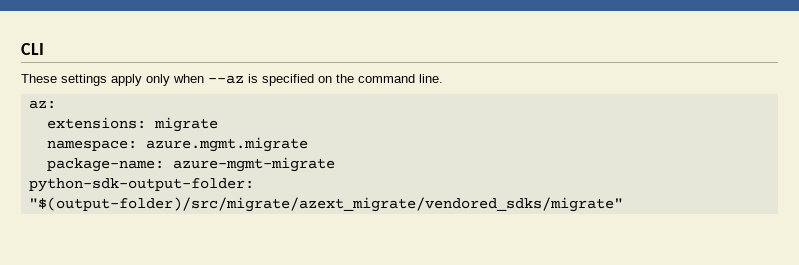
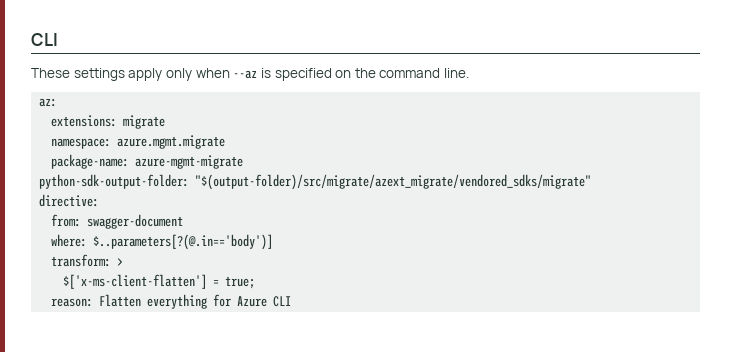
+ directive:
+ from: swagger-document
+ where: $..parameters[?(@.in=='body')]
+ transform: >
+ $['x-ms-client-flatten'] = true;
+ reason: Flatten everything for Azure CLI

